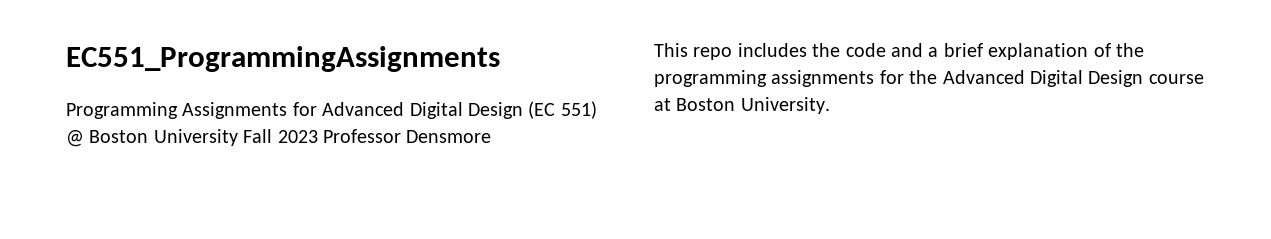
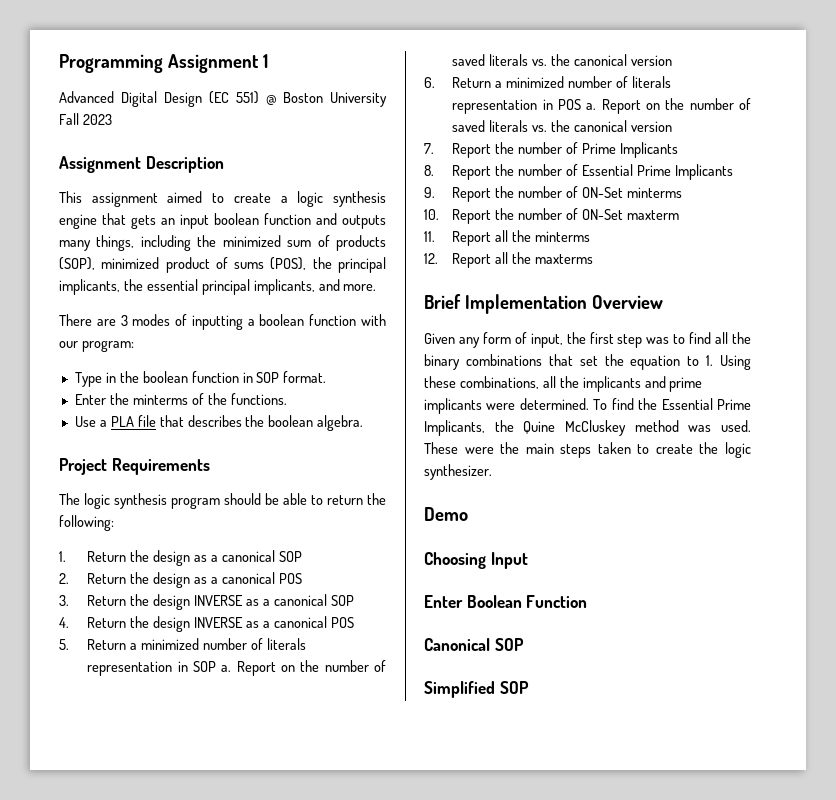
- EC551_ProgrammingAssignments
- Programming Assignments for Advanced Digital Design (EC 551) @ Boston University Fall 2023 Professor Densmore
+ Programming Assignment 1
+ Advanced Digital Design (EC 551) @ Boston University Fall 2023
+ Assignment Description
- This repo includes the code and a brief explanation of the programming assignments for the Advanced Digital Design course at Boston University.
+ This assignment aimed to create a logic synthesis engine that gets an input boolean function and outputs many things, including the minimized sum of products (SOP), minimized product of sums (POS), the principal implicants, the essential principal implicants, and more.
+ There are 3 modes of inputting a boolean function with our program:
+ Type in the boolean function in SOP format.
+ Enter the minterms of the functions.
+ Use a PLA file that describes the boolean algebra.
+ Project Requirements
+ The logic synthesis program should be able to return the following:
+ 1. Return the design as a canonical SOP
+ 2. Return the design as a canonical POS
+ 3. Return the design INVERSE as a canonical SOP
+ 4. Return the design INVERSE as a canonical POS
+ 5. Return a minimized number of literals representation in SOP a. Report on the number of saved literals vs. the canonical version
+ 6. Return a minimized number of literals representation in POS a. Report on the number of saved literals vs. the canonical version
+ 7. Report the number of Prime Implicants
+ 8. Report the number of Essential Prime Implicants
+ 9. Report the number of ON-Set minterms
+ 10. Report the number of ON-Set maxterm
+ 11. Report all the minterms
+ 12. Report all the maxterms
+ Brief Implementation Overview
+ Given any form of input, the first step was to find all the binary combinations that set the equation to 1. Using these combinations, all the implicants and prime implicants were determined. To find the Essential Prime Implicants, the Quine McCluskey method was used. These were the main steps taken to create the logic synthesizer.
+ Demo
+ Choosing Input
+ Enter Boolean Function
+ Canonical SOP
+ Simplified SOP

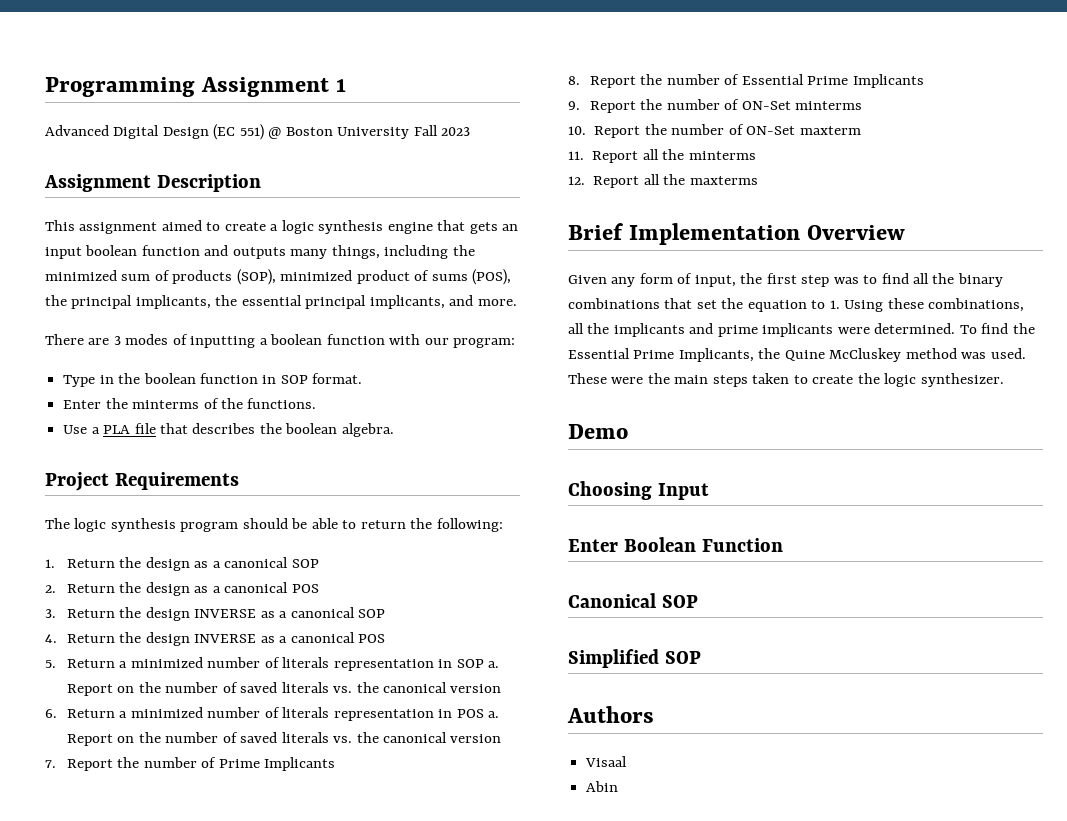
+ Authors
+ Visaal
+ Abin

